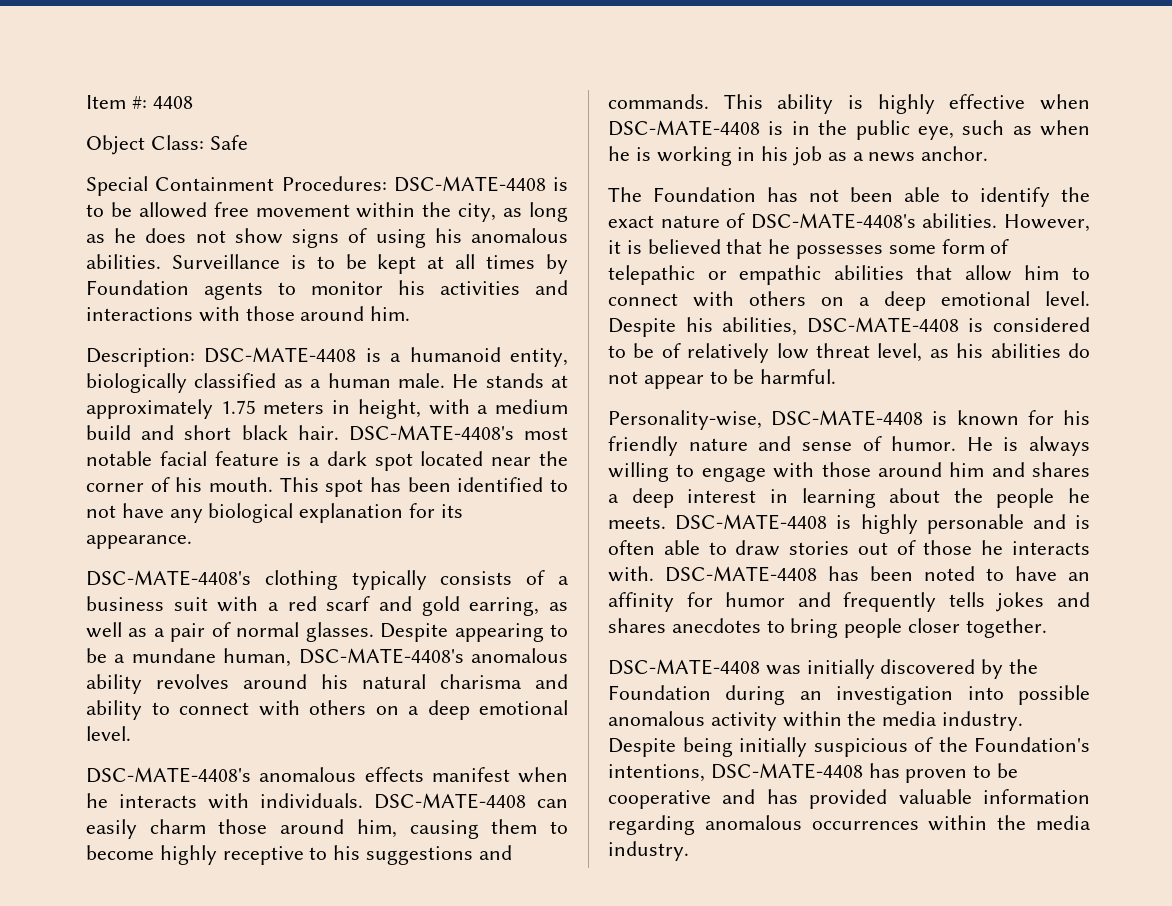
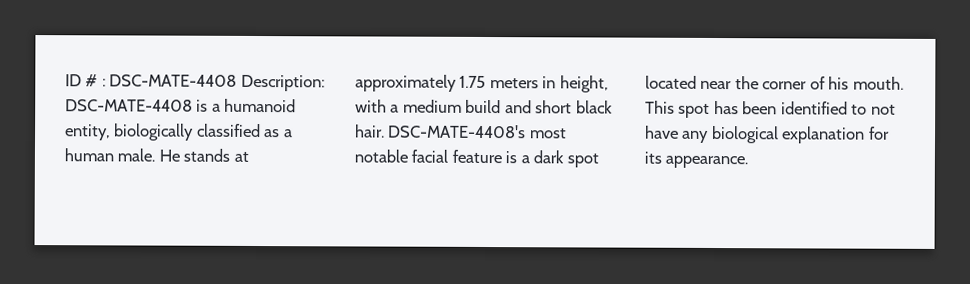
- Item #: 4408
- Object Class: Safe
- Special Containment Procedures: DSC-MATE-4408 is to be allowed free movement within the city, as long as he does not show signs of using his anomalous abilities. Surveillance is to be kept at all times by Foundation agents to monitor his activities and interactions with those around him.
- Description: DSC-MATE-4408 is a humanoid entity, biologically classified as a human male.
+ ID # : DSC-MATE-4408 Description: DSC-MATE-4408 is a humanoid entity, biologically classified as a human male.
- DSC-MATE-4408's clothing typically consists of a business suit with a red scarf and gold earring, as well as a pair of normal glasses. Despite appearing to be a mundane human, DSC-MATE-4408's anomalous ability revolves around his natural charisma and ability to connect with others on a deep emotional level.
- DSC-MATE-4408's anomalous effects manifest when he interacts with individuals. DSC-MATE-4408 can easily charm those around him, causing them to become highly receptive to his suggestions and commands. This ability is highly effective when DSC-MATE-4408 is in the public eye, such as when he is working in his job as a news anchor.
- The Foundation has not been able to identify the exact nature of DSC-MATE-4408's abilities. However, it is believed that he possesses some form of telepathic or empathic abilities that allow him to connect with others on a deep emotional level. Despite his abilities, DSC-MATE-4408 is considered to be of relatively low threat level, as his abilities do not appear to be harmful.
- Personality-wise, DSC-MATE-4408 is known for his friendly nature and sense of humor. He is always willing to engage with those around him and shares a deep interest in learning about the people he meets. DSC-MATE-4408 is highly personable and is often able to draw stories out of those he interacts with. DSC-MATE-4408 has been noted to have an affinity for humor and frequently tells jokes and shares anecdotes to bring people closer together.
- DSC-MATE-4408 was initially discovered by the Foundation during an investigation into possible anomalous activity within the media industry. Despite being initially suspicious of the Foundation's intentions, DSC-MATE-4408 has proven to be cooperative and has provided valuable information regarding anomalous occurrences within the media industry.

